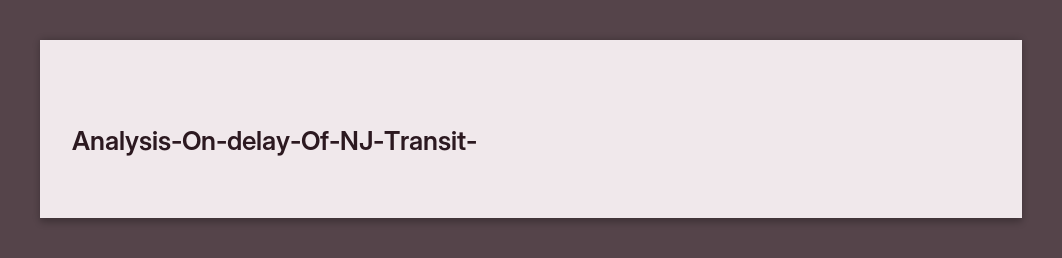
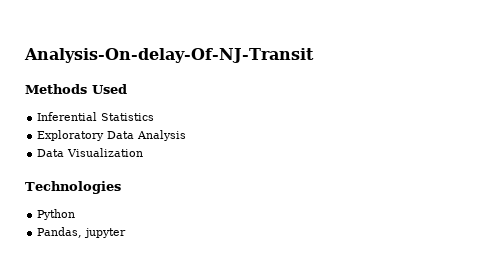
- Analysis-On-delay-Of-NJ-Transit-
+ Analysis-On-delay-Of-NJ-Transit
+ Methods Used
+ Inferential Statistics
+ Exploratory Data Analysis
+ Data Visualization
+ Technologies
+ Python
+ Pandas, jupyter

